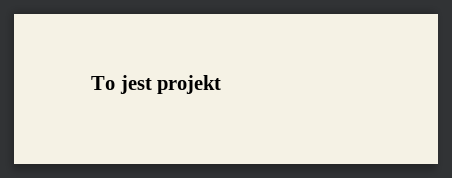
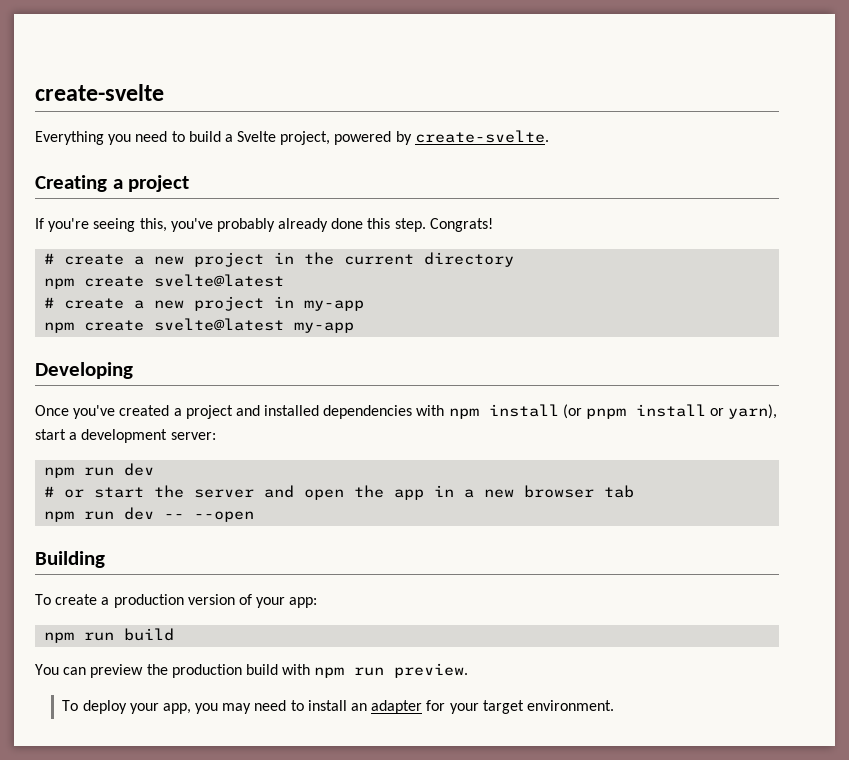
- To jest projekt
+ create-svelte
+ Everything you need to build a Svelte project, powered by create-svelte.
+ Creating a project
+ If you're seeing this, you've probably already done this step. Congrats!
+ # create a new project in the current directory
+ npm create svelte@latest
+ # create a new project in my-app
+ npm create svelte@latest my-app
+ Developing
+ Once you've created a project and installed dependencies with npm install (or pnpm install or yarn), start a development server:
+ npm run dev
+ # or start the server and open the app in a new browser tab
+ npm run dev -- --open
+ Building
+ To create a production version of your app:
+ npm run build
+ You can preview the production build with npm run preview.
+ To deploy your app, you may need to install an adapter for your target environment.

